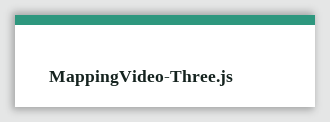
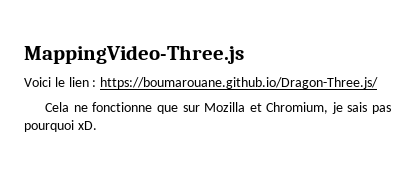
+ Voici le lien : https://boumarouane.github.io/Dragon-Three.js/
+ Cela ne fonctionne que sur Mozilla et Chromium, je sais pas pourquoi xD.

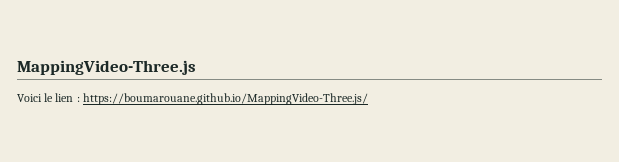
- Voici le lien : https://boumarouane.github.io/Dragon-Three.js/
- Cela ne fonctionne que sur Mozilla et Chromium, je sais pas pourquoi xD.
+ Voici le lien : https://boumarouane.github.io/MappingVideo-Three.js/

